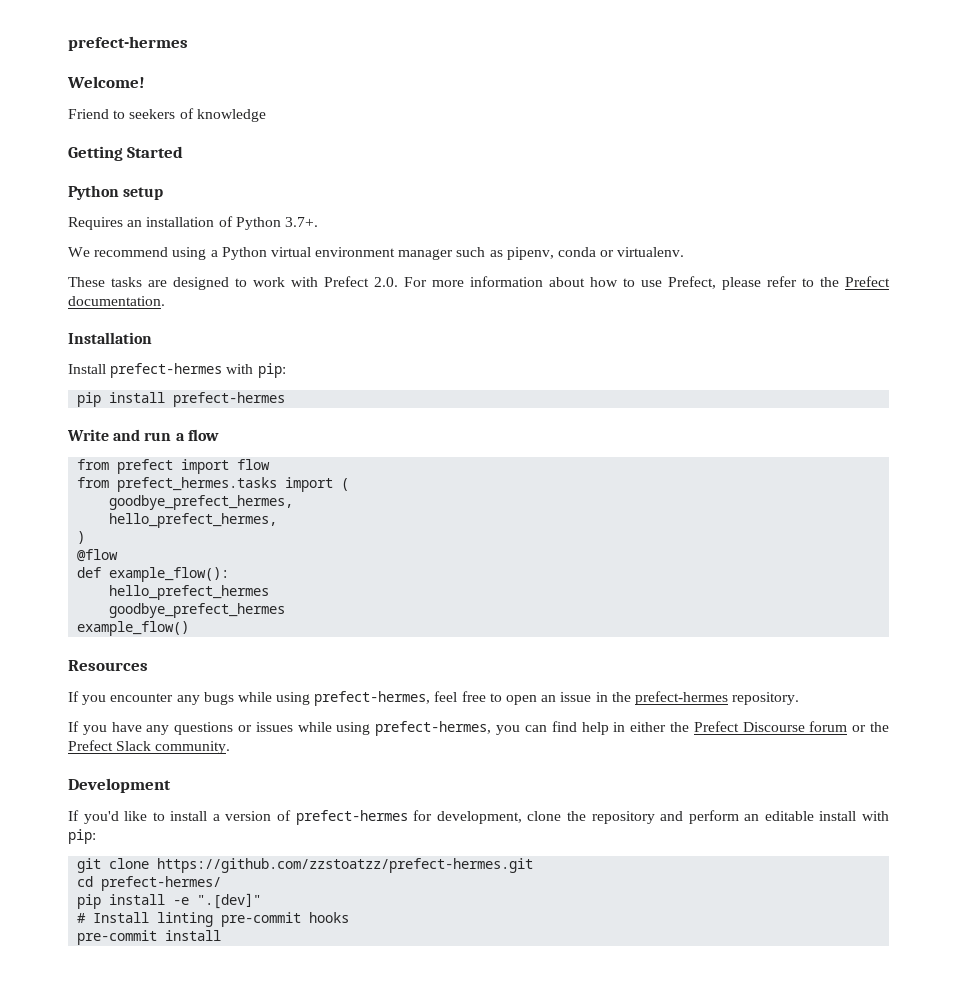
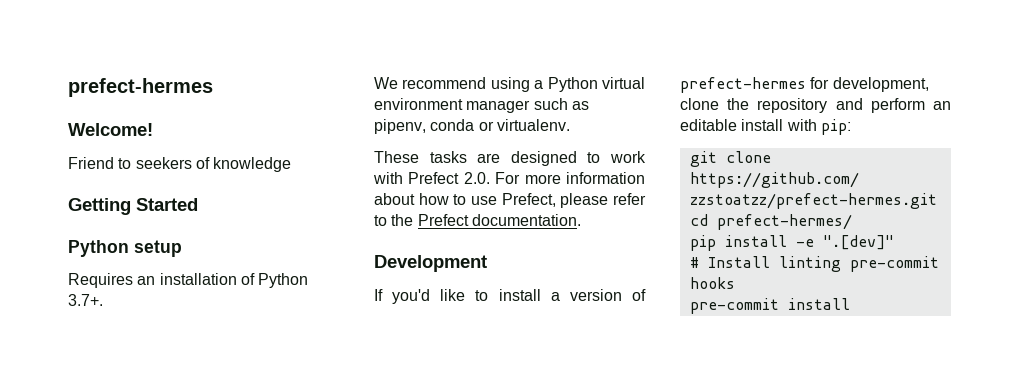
- Installation
- Install prefect-hermes with pip:
- pip install prefect-hermes
- Write and run a flow
- from prefect import flow
- from prefect_hermes.tasks import (
- goodbye_prefect_hermes,
- hello_prefect_hermes,
- )
- @flow
- def example_flow():
- hello_prefect_hermes
- goodbye_prefect_hermes
- example_flow()
- Resources
- If you encounter any bugs while using prefect-hermes, feel free to open an issue in the prefect-hermes repository.
- If you have any questions or issues while using prefect-hermes, you can find help in either the Prefect Discourse forum or the Prefect Slack community.

